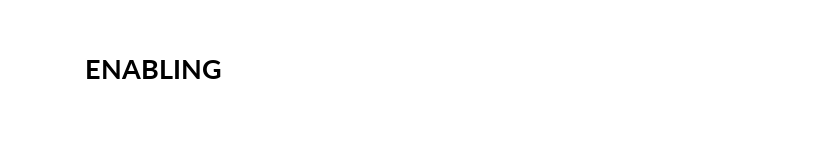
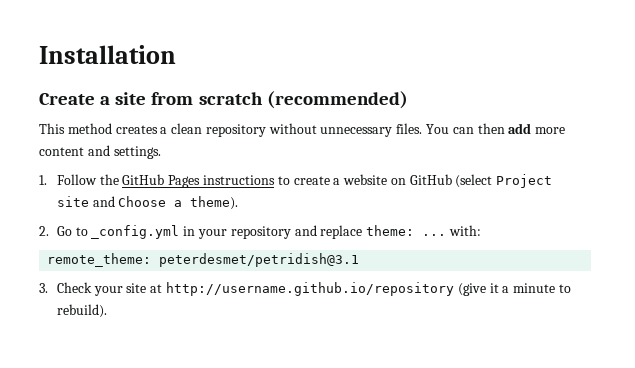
- ENABLING
+ Installation
+ Create a site from scratch (recommended)
+ This method creates a clean repository without unnecessary files. You can then add more content and settings.
+ 1. Follow the GitHub Pages instructions to create a website on GitHub (select Project site and Choose a theme).
+ 2. Go to _config.yml in your repository and replace theme: ... with:
+ remote_theme: peterdesmet/petridish@3.1
+ 3. Check your site at http://username.github.io/repository (give it a minute to rebuild).

